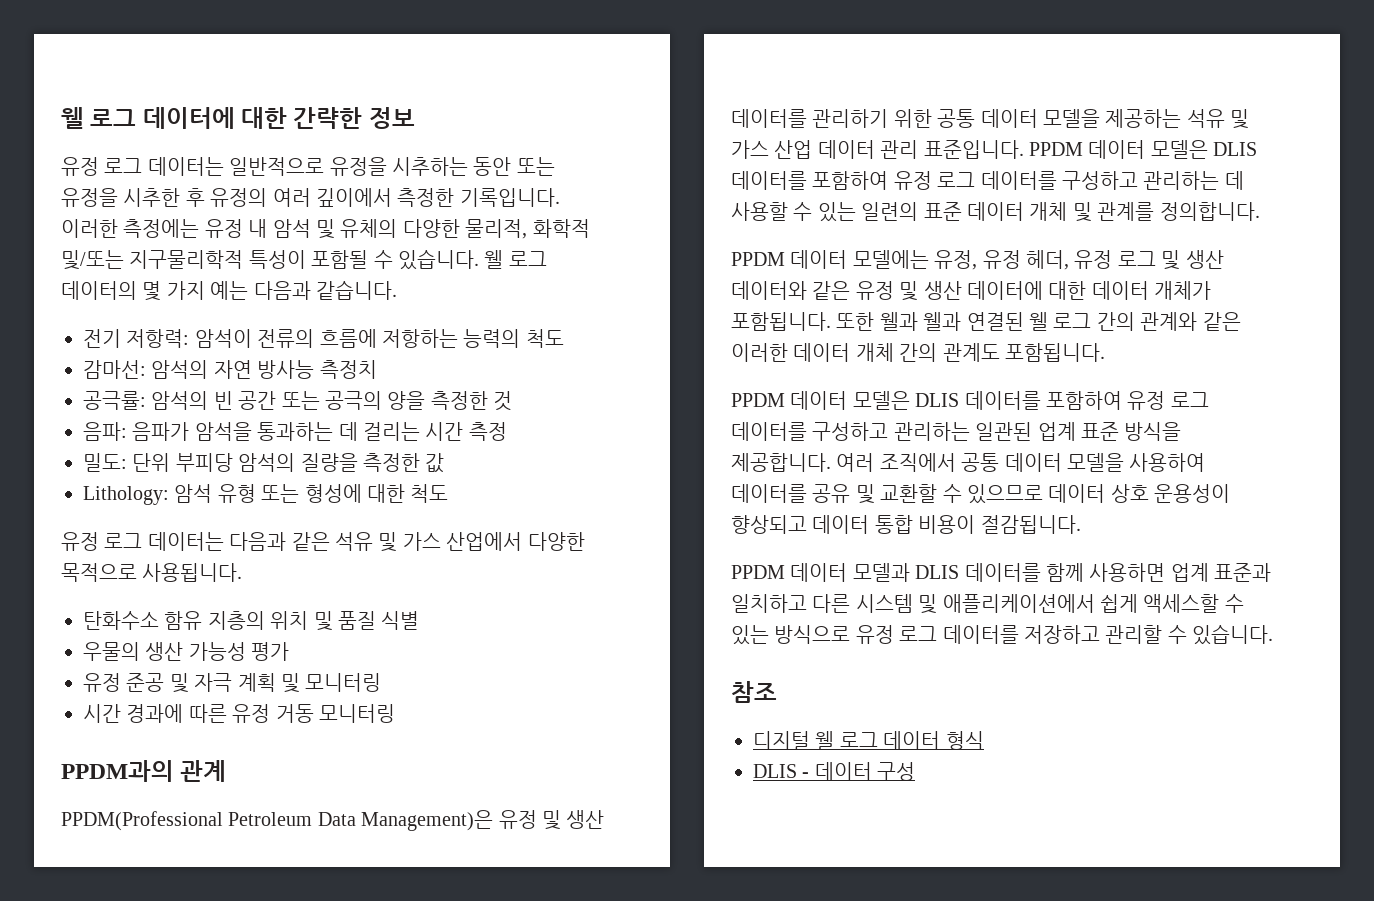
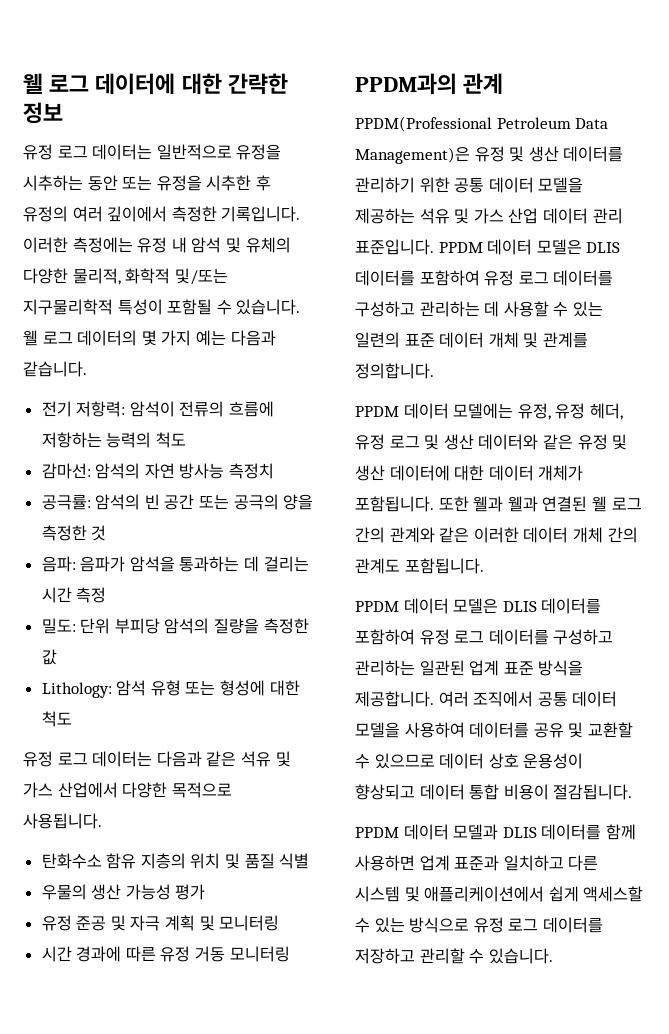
- 참조
- 디지털 웰 로그 데이터 형식
- DLIS - 데이터 구성

